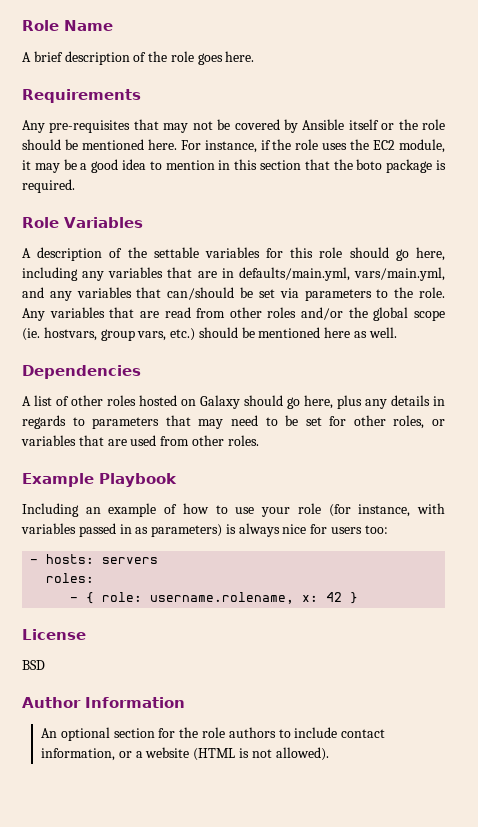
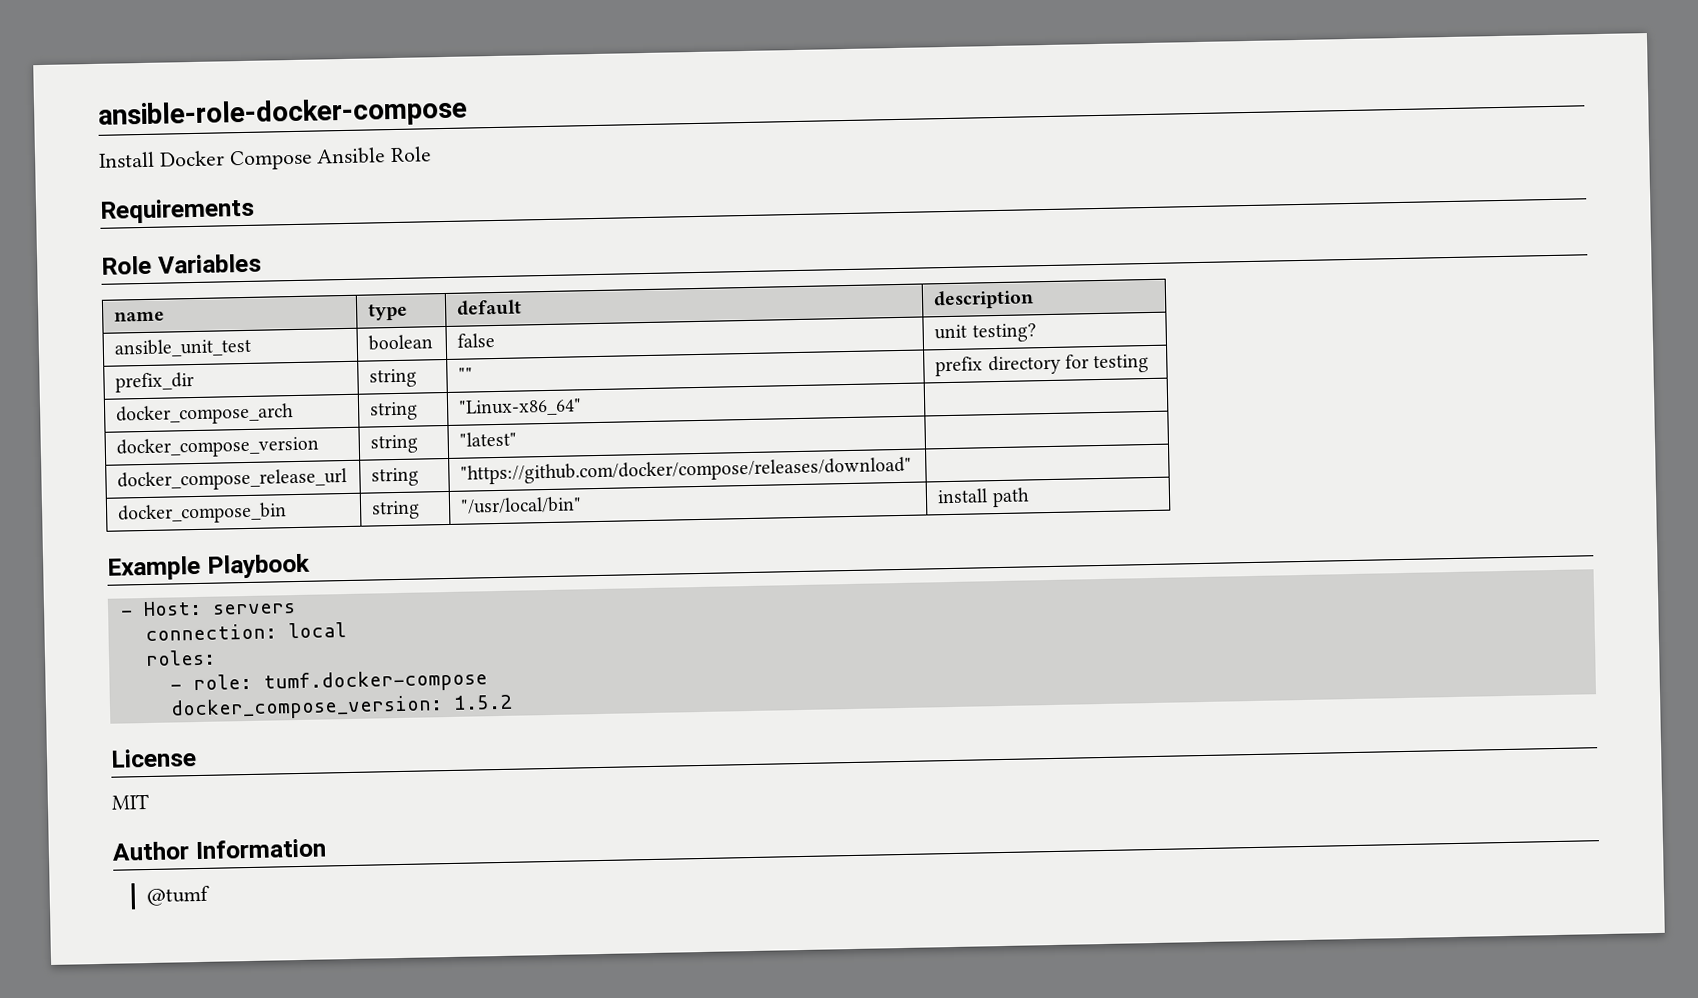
- Role Name
- A brief description of the role goes here.
+ ansible-role-docker-compose
+ Install Docker Compose Ansible Role
  Requirements
- Any pre-requisites that may not be covered by Ansible itself or the role should be mentioned here. For instance, if the role uses the EC2 module, it may be a good idea to mention in this section that the boto package is required.
  Role Variables
- A description of the settable variables for this role should go here, including any variables that are in defaults/main.yml, vars/main.yml, and any variables that can/should be set via parameters to the role. Any variables that are read from other roles and/or the global scope (ie. hostvars, group vars, etc.) should be mentioned here as well.
- Dependencies
- A list of other roles hosted on Galaxy should go here, plus any details in regards to parameters that may need to be set for other roles, or variables that are used from other roles.
+ name | type | default | description
+ ansible_unit_test | boolean | false | unit testing?
+ prefix_dir | string | "" | prefix directory for testing
+ docker_compose_arch | string | "Linux-x86_64" |
+ docker_compose_version | string | "latest" |
+ docker_compose_release_url | string | "https://github.com/docker/compose/releases/download" |
+ docker_compose_bin | string | "/usr/local/bin" | install path
  Example Playbook
- Including an example of how to use your role (for instance, with variables passed in as parameters) is always nice for users too:
- - hosts: servers
+ - Host: servers
+ connection: local
  roles:
- - { role: username.rolename, x: 42 }
+ - role: tumf.docker-compose
+ docker_compose_version: 1.5.2
- BSD
+ MIT
- An optional section for the role authors to include contact information, or a website (HTML is not allowed).
+ @tumf

